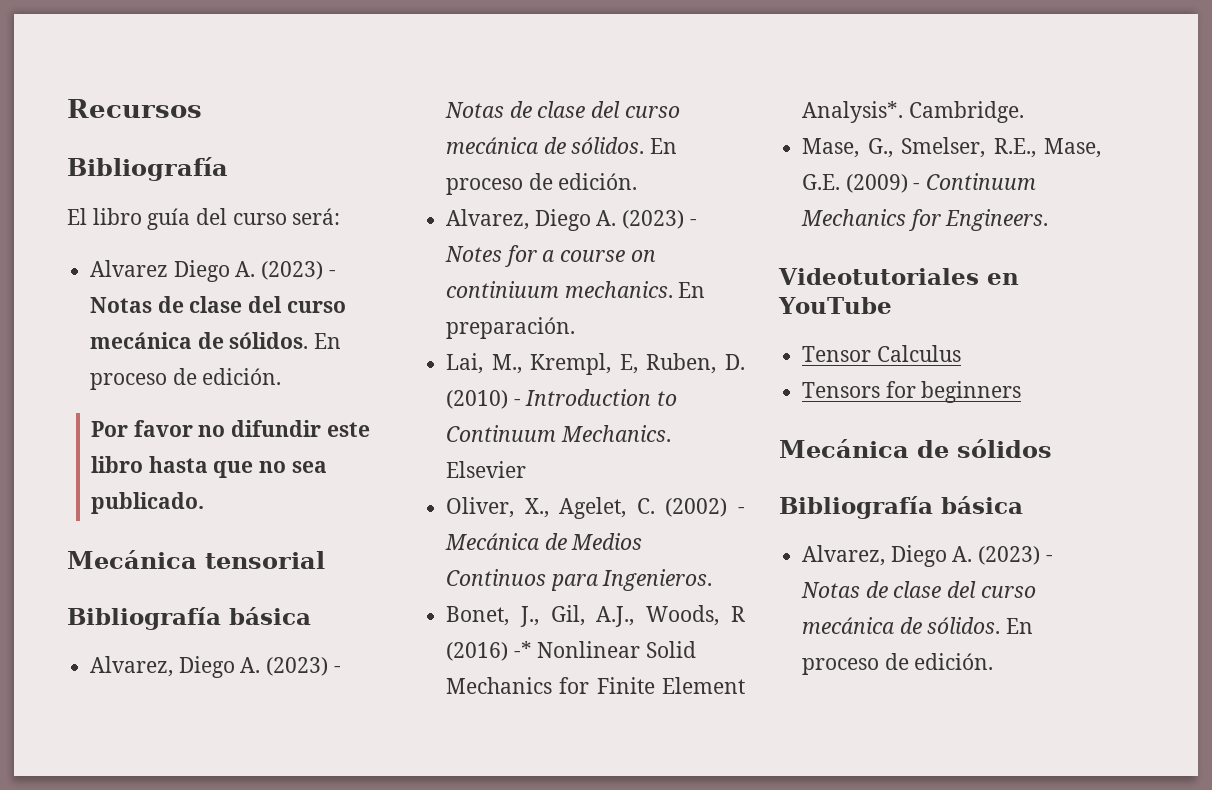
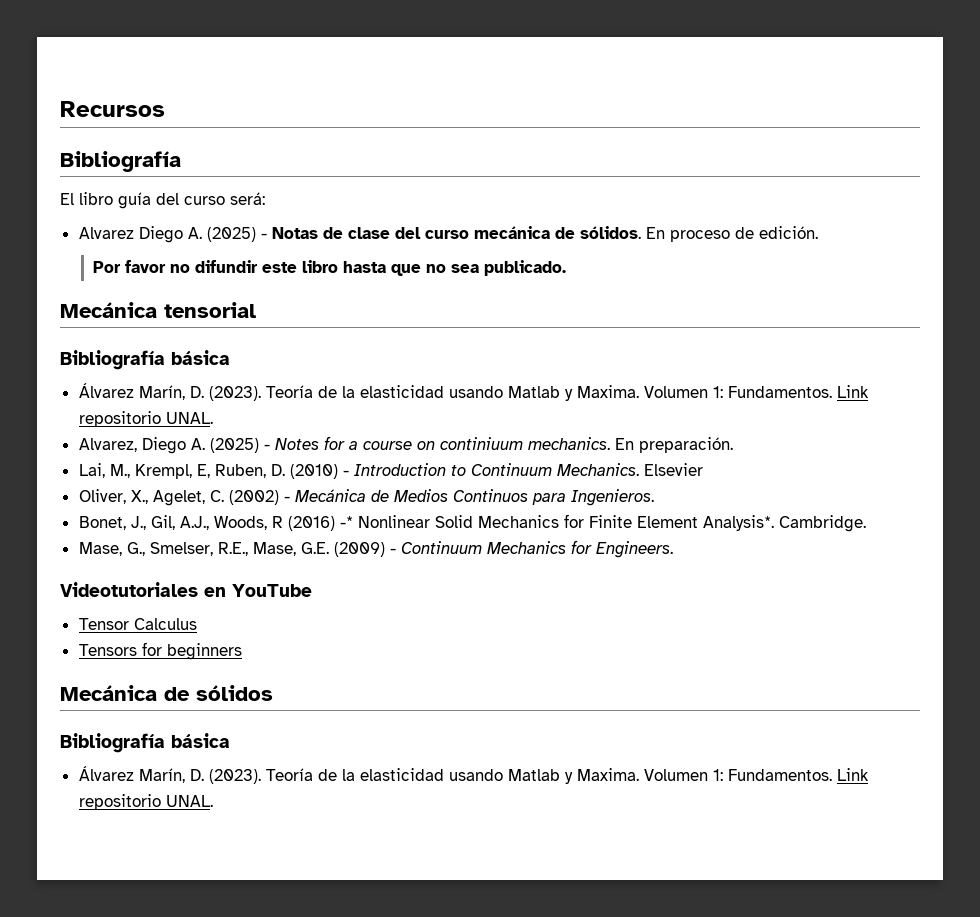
- Alvarez Diego A. (2023) - Notas de clase del curso mecánica de sólidos.
+ Alvarez Diego A. (2025) - Notas de clase del curso mecánica de sólidos.
  Mecánica tensorial
  Bibliografía básica
- Alvarez, Diego A. (2023) - Notas de clase del curso mecánica de sólidos. En proceso de edición.
- Alvarez, Diego A. (2023) - Notes for a course on continiuum mechanics.
+ Álvarez Marín, D. (2023). Teoría de la elasticidad usando Matlab y Maxima. Volumen 1: Fundamentos. Link repositorio UNAL.
+ Alvarez, Diego A. (2025) - Notes for a course on continiuum mechanics.
  Mecánica de sólidos
  Bibliografía básica
- Alvarez, Diego A. (2023) - Notas de clase del curso mecánica de sólidos. En proceso de edición.
+ Álvarez Marín, D. (2023). Teoría de la elasticidad usando Matlab y Maxima. Volumen 1: Fundamentos. Link repositorio UNAL.

